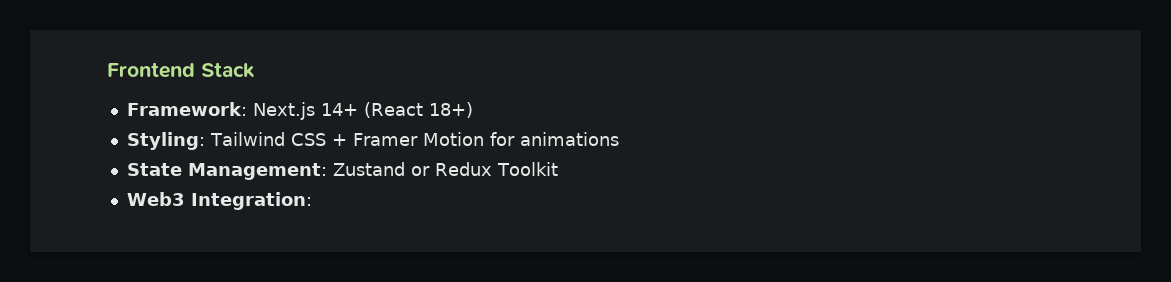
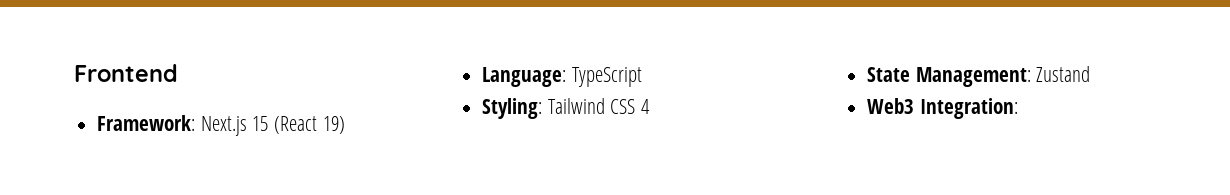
- Frontend Stack
+ Frontend
- Framework: Next.js 14+ (React 18+)
- Styling: Tailwind CSS + Framer Motion for animations
+ Framework: Next.js 15 (React 19)
+ Language: TypeScript
+ Styling: Tailwind CSS 4
- State Management: Zustand or Redux Toolkit
+ State Management: Zustand

